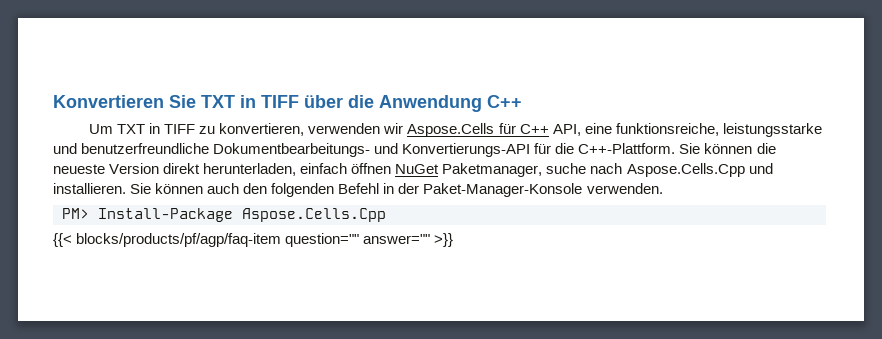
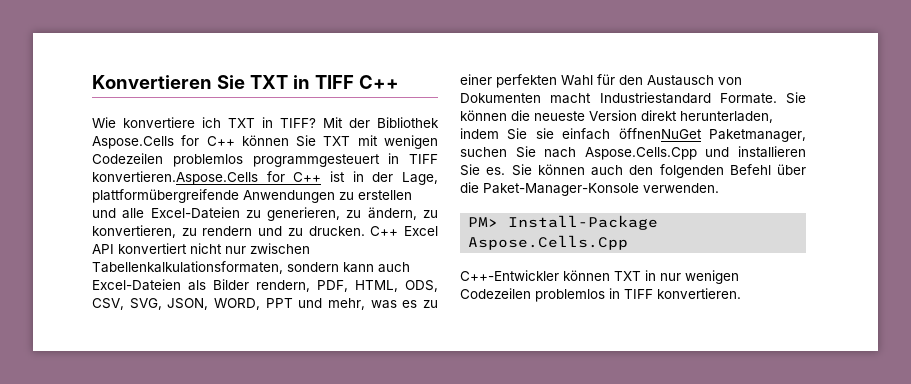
- Konvertieren Sie TXT in TIFF über die Anwendung C++
- Um TXT in TIFF zu konvertieren, verwenden wir Aspose.Cells für C++ API, eine funktionsreiche, leistungsstarke und benutzerfreundliche Dokumentbearbeitungs- und Konvertierungs-API für die C++-Plattform.
+ Konvertieren Sie TXT in TIFF C++
+ Wie konvertiere ich TXT in TIFF? Mit der Bibliothek Aspose.Cells for C++ können Sie TXT mit wenigen Codezeilen problemlos programmgesteuert in TIFF konvertieren.Aspose.Cells for C++ ist in der Lage, plattformübergreifende Anwendungen zu erstellen und alle Excel-Dateien zu generieren, zu ändern, zu konvertieren, zu rendern und zu drucken. C++ Excel API konvertiert nicht nur zwischen Tabellenkalkulationsformaten, sondern kann auch Excel-Dateien als Bilder rendern, PDF, HTML, ODS, CSV, SVG, JSON, WORD, PPT und mehr, was es zu einer perfekten Wahl für den Austausch von Dokumenten macht Industriestandard Formate.
- Sie können die neueste Version direkt herunterladen, einfach öffnen NuGet Paketmanager, suche nach Aspose.Cells.Cpp und installieren.
+ Sie können die neueste Version direkt herunterladen, indem Sie sie einfach öffnenNuGet Paketmanager, suchen Sie nach Aspose.Cells.Cpp und installieren Sie es.
- Sie können auch den folgenden Befehl in der Paket-Manager-Konsole verwenden.
+ Sie können auch den folgenden Befehl über die Paket-Manager-Konsole verwenden.
- {{< blocks/products/pf/agp/faq-item question="" answer="" >}}
+ C++-Entwickler können TXT in nur wenigen Codezeilen problemlos in TIFF konvertieren.

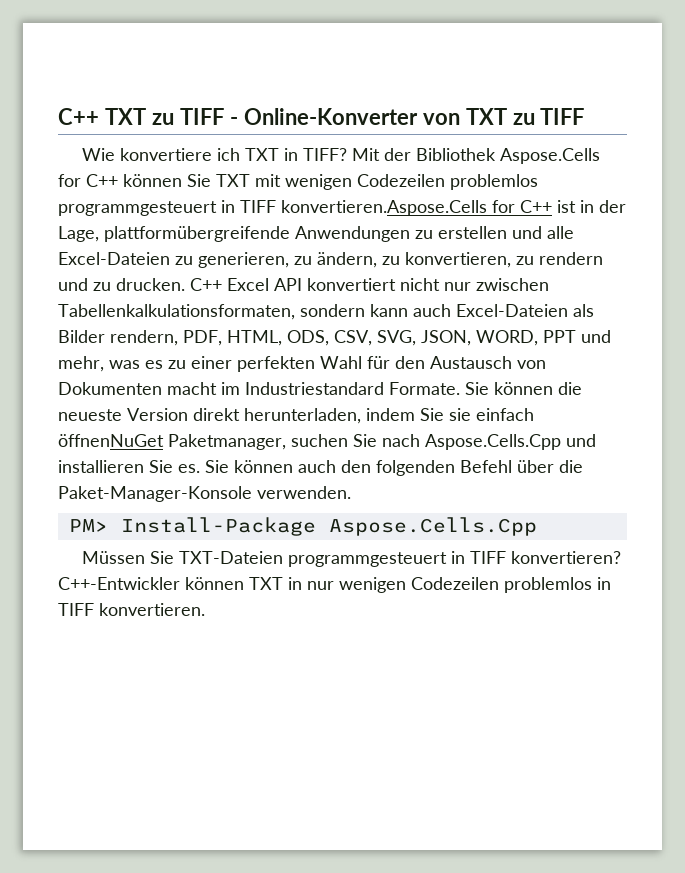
- Konvertieren Sie TXT in TIFF C++
+ C++ TXT zu TIFF - Online-Konverter von TXT zu TIFF
- C++ Excel API konvertiert nicht nur zwischen Tabellenkalkulationsformaten, sondern kann auch Excel-Dateien als Bilder rendern, PDF, HTML, ODS, CSV, SVG, JSON, WORD, PPT und mehr, was es zu einer perfekten Wahl für den Austausch von Dokumenten macht Industriestandard Formate.
+ C++ Excel API konvertiert nicht nur zwischen Tabellenkalkulationsformaten, sondern kann auch Excel-Dateien als Bilder rendern, PDF, HTML, ODS, CSV, SVG, JSON, WORD, PPT und mehr, was es zu einer perfekten Wahl für den Austausch von Dokumenten macht im Industriestandard Formate.
+ Müssen Sie TXT-Dateien programmgesteuert in TIFF konvertieren?

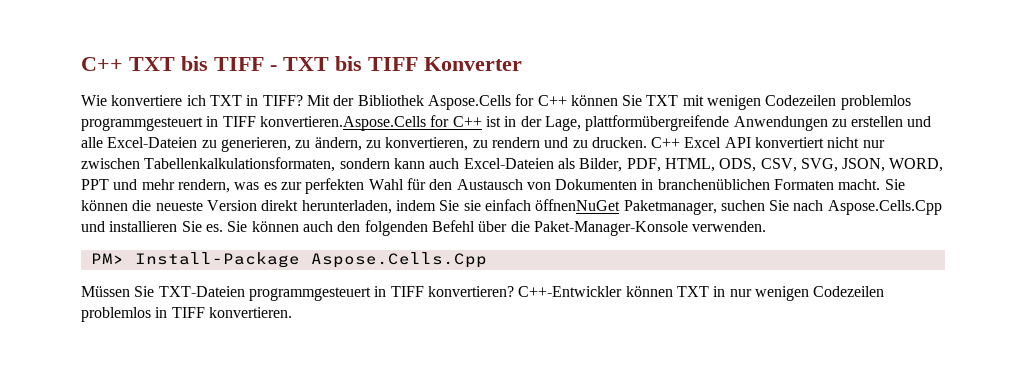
- C++ TXT zu TIFF - Online-Konverter von TXT zu TIFF
+ C++ TXT bis TIFF - TXT bis TIFF Konverter
- C++ Excel API konvertiert nicht nur zwischen Tabellenkalkulationsformaten, sondern kann auch Excel-Dateien als Bilder rendern, PDF, HTML, ODS, CSV, SVG, JSON, WORD, PPT und mehr, was es zu einer perfekten Wahl für den Austausch von Dokumenten macht im Industriestandard Formate.
+ C++ Excel API konvertiert nicht nur zwischen Tabellenkalkulationsformaten, sondern kann auch Excel-Dateien als Bilder, PDF, HTML, ODS, CSV, SVG, JSON, WORD, PPT und mehr rendern, was es zur perfekten Wahl für den Austausch von Dokumenten in branchenüblichen Formaten macht.

